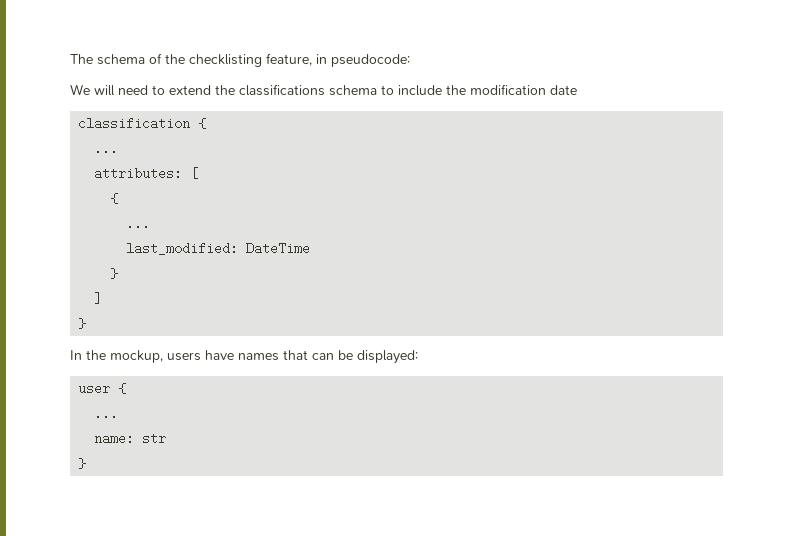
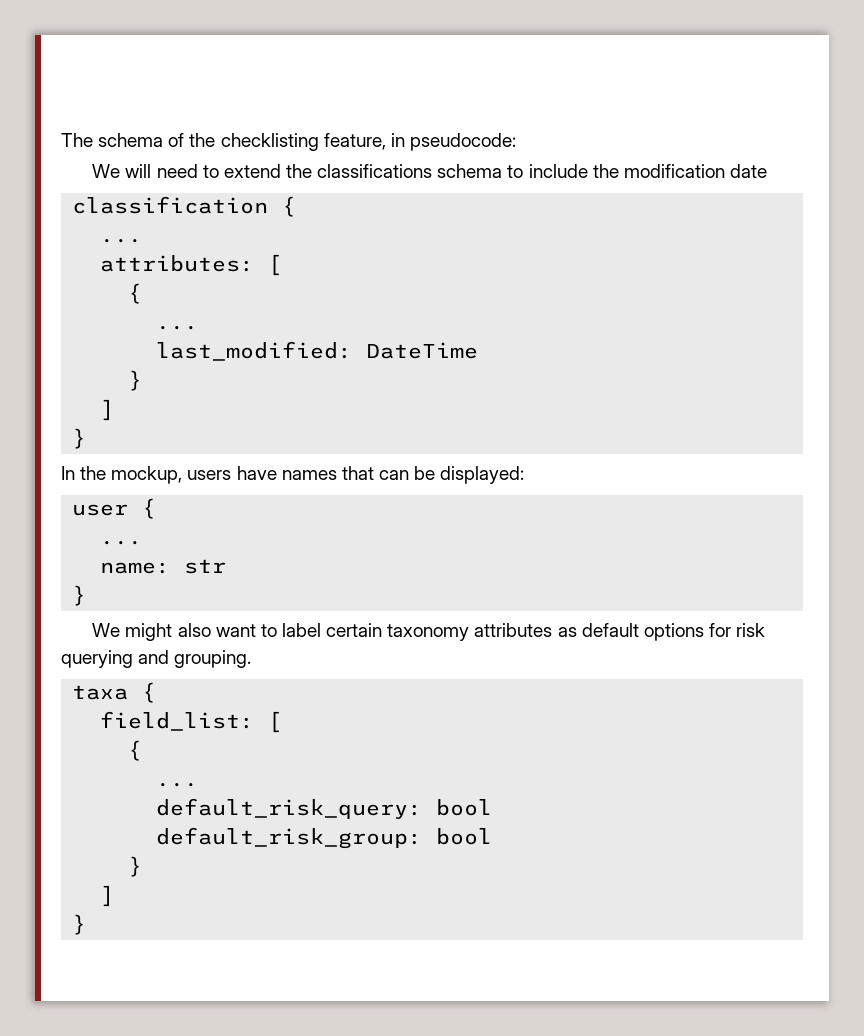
+ We might also want to label certain taxonomy attributes as default options for risk querying and grouping.
+ taxa {
+ field_list: [
+ {
+ ...
+ default_risk_query: bool
+ default_risk_group: bool
+ }
+ ]
+ }

